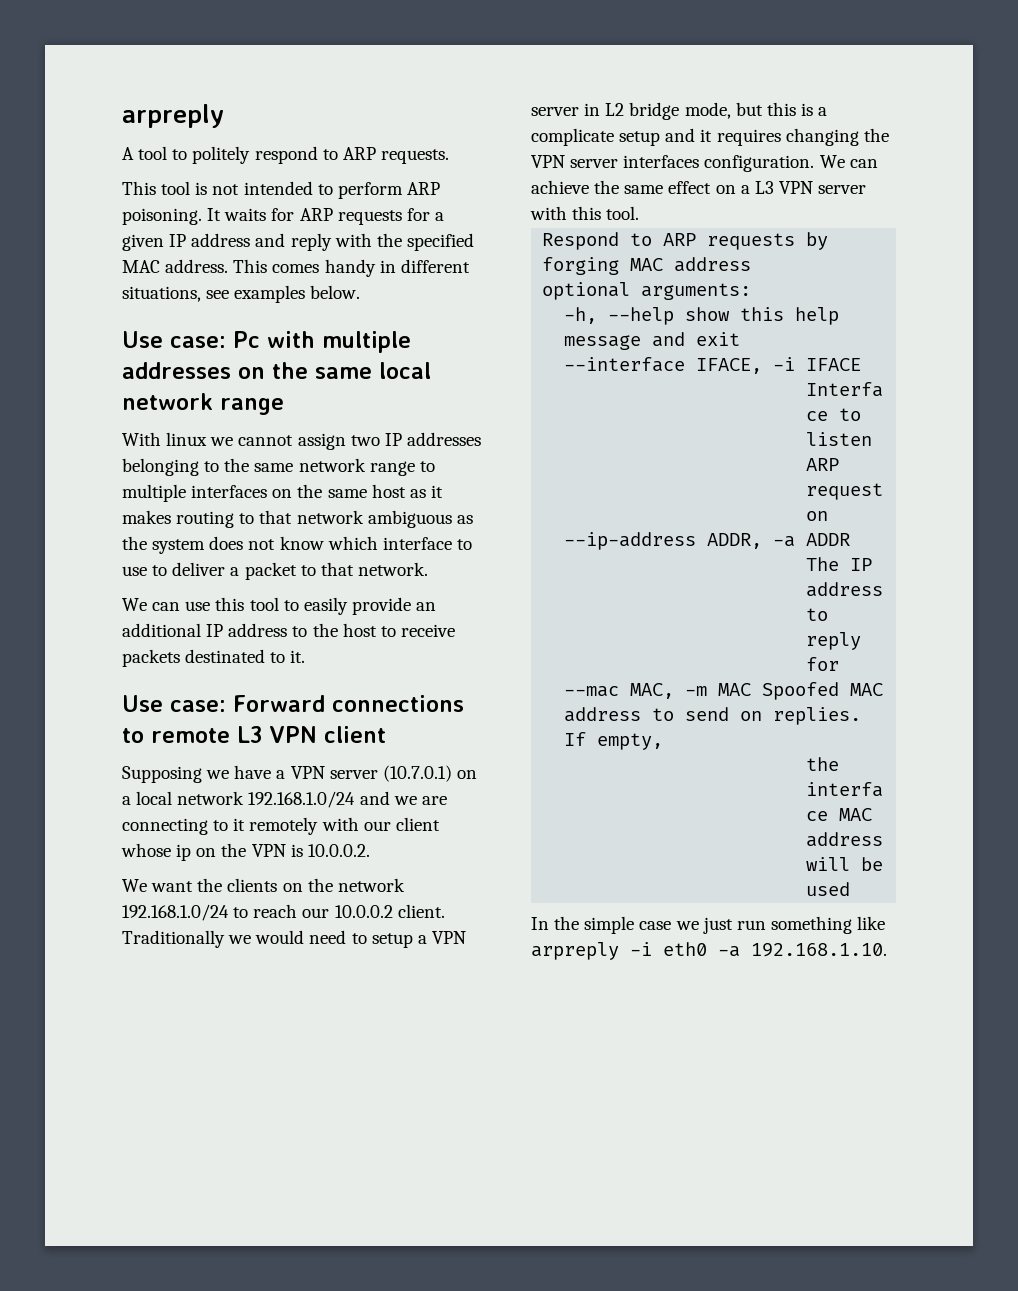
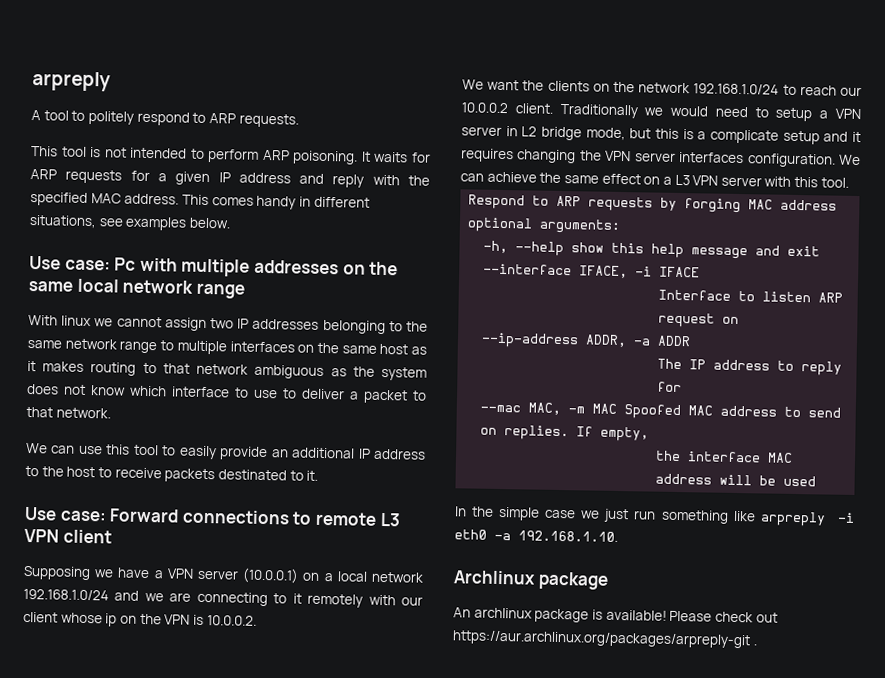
- Supposing we have a VPN server (10.7.0.1) on a local network 192.168.1.0/24 and we are connecting to it remotely with our client whose ip on the VPN is 10.0.0.2.
+ Supposing we have a VPN server (10.0.0.1) on a local network 192.168.1.0/24 and we are connecting to it remotely with our client whose ip on the VPN is 10.0.0.2.
+ Archlinux package
+ An archlinux package is available! Please check out https://aur.archlinux.org/packages/arpreply-git .

